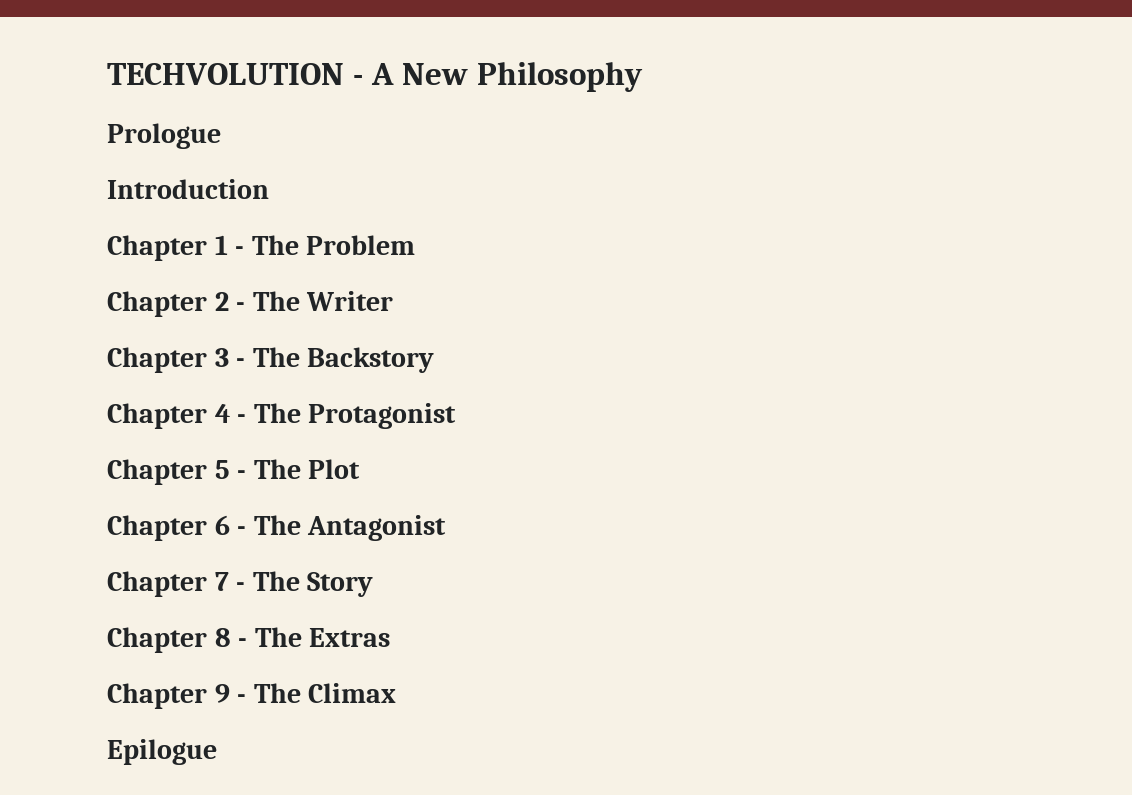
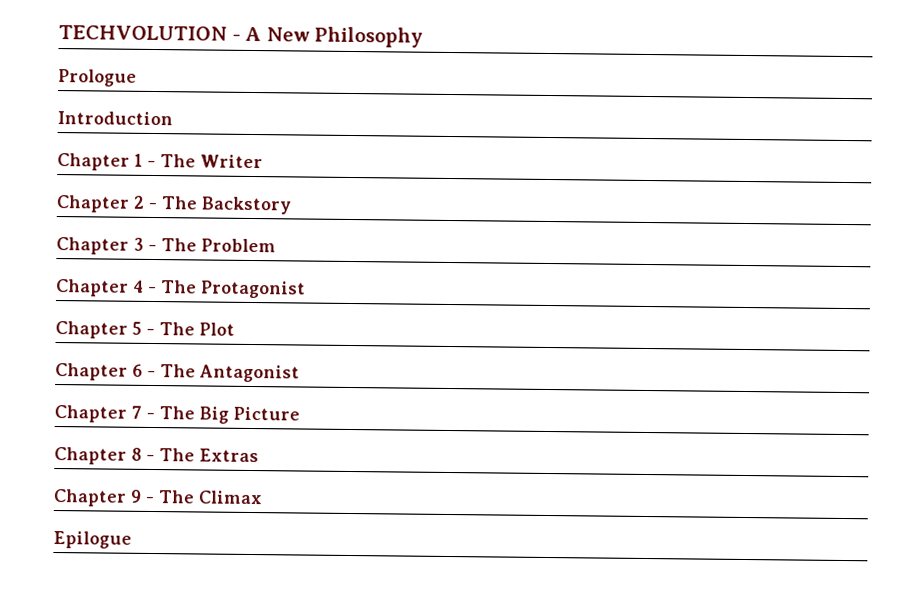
- Chapter 1 - The Problem
+ Chapter 1 - The Writer
- Chapter 2 - The Writer
+ Chapter 2 - The Backstory
- Chapter 3 - The Backstory
+ Chapter 3 - The Problem
- Chapter 7 - The Story
+ Chapter 7 - The Big Picture

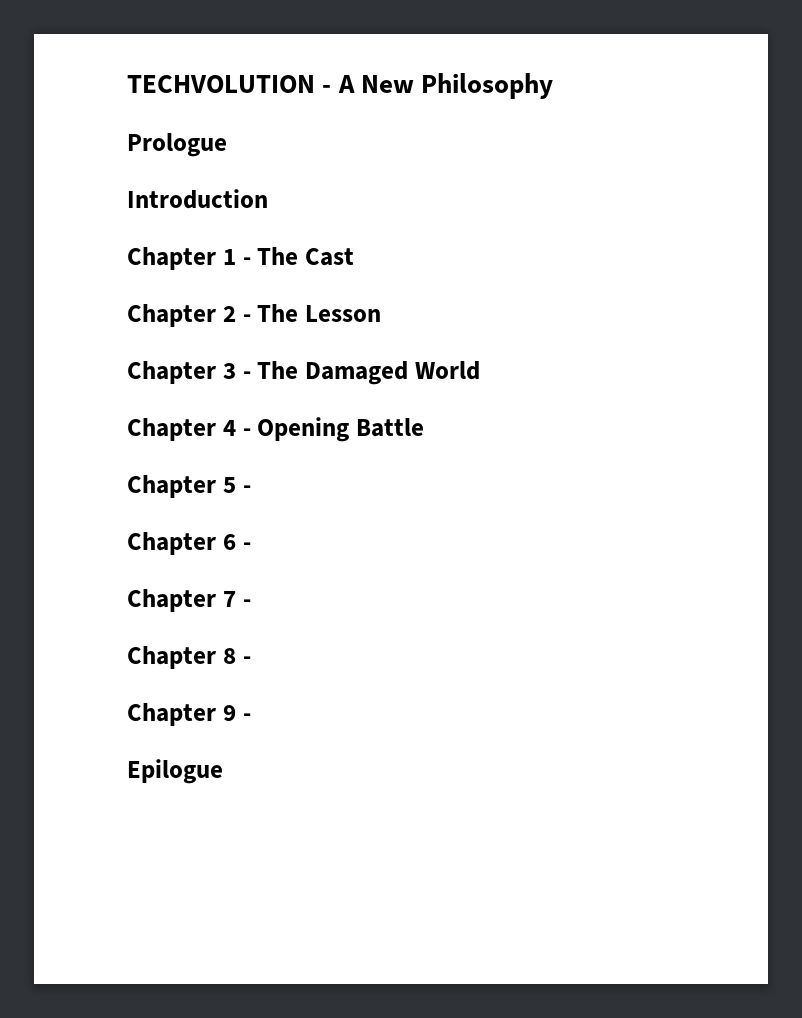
- Chapter 1 - The Writer
+ Chapter 1 - The Cast
- Chapter 2 - The Backstory
+ Chapter 2 - The Lesson
- Chapter 3 - The Problem
+ Chapter 3 - The Damaged World
- Chapter 4 - The Protagonist
+ Chapter 4 - Opening Battle
- Chapter 5 - The Plot
+ Chapter 5 -
- Chapter 6 - The Antagonist
+ Chapter 6 -
- Chapter 7 - The Big Picture
+ Chapter 7 -
- Chapter 8 - The Extras
+ Chapter 8 -
- Chapter 9 - The Climax
+ Chapter 9 -

